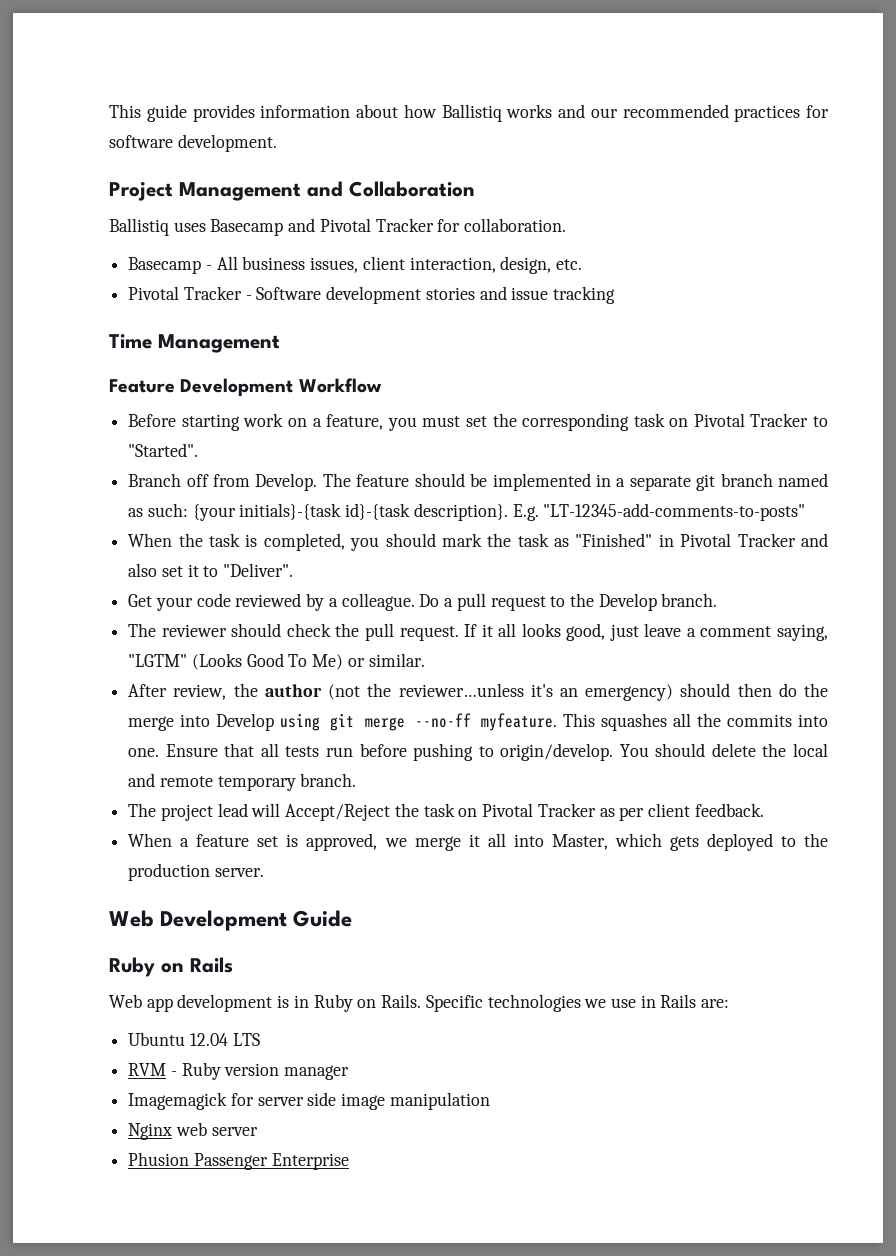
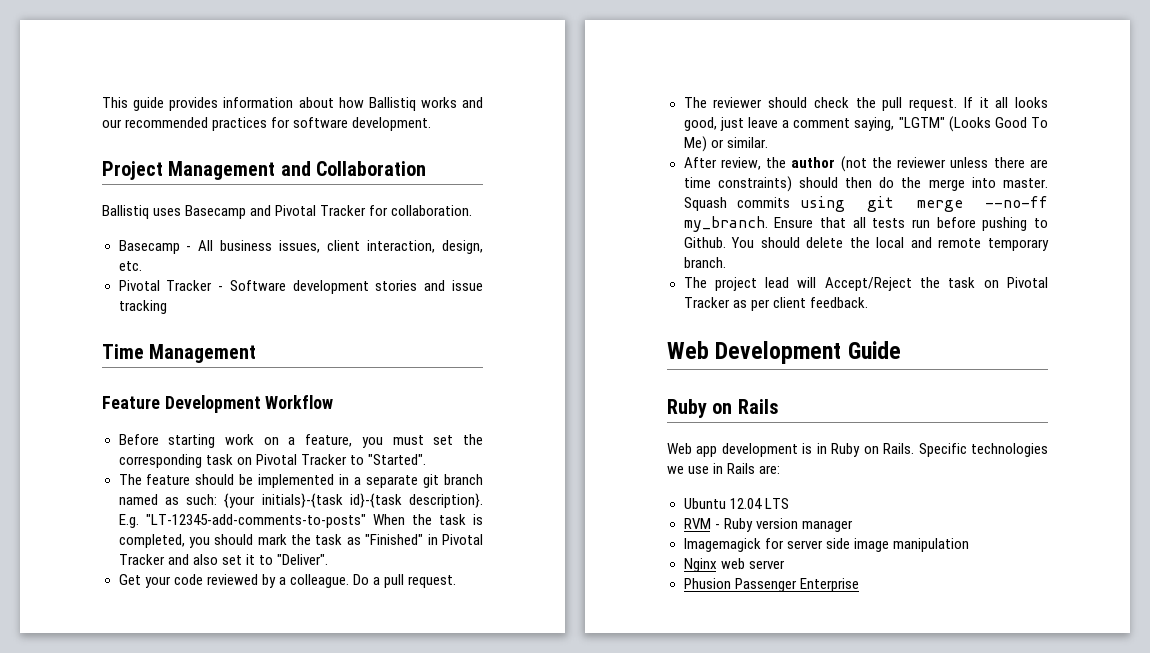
- Branch off from Develop.
- E.g. "LT-12345-add-comments-to-posts"
- When the task is completed, you should mark the task as "Finished" in Pivotal Tracker and also set it to "Deliver".
+ E.g. "LT-12345-add-comments-to-posts" When the task is completed, you should mark the task as "Finished" in Pivotal Tracker and also set it to "Deliver".
- Do a pull request to the Develop branch.
+ Do a pull request.
- After review, the author (not the reviewer…unless it's an emergency) should then do the merge into Develop using git merge --no-ff myfeature. This squashes all the commits into one.
+ After review, the author (not the reviewer unless there are time constraints) should then do the merge into master. Squash commits using git merge --no-ff my_branch.
- Ensure that all tests run before pushing to origin/develop.
+ Ensure that all tests run before pushing to Github.
- When a feature set is approved, we merge it all into Master, which gets deployed to the production server.

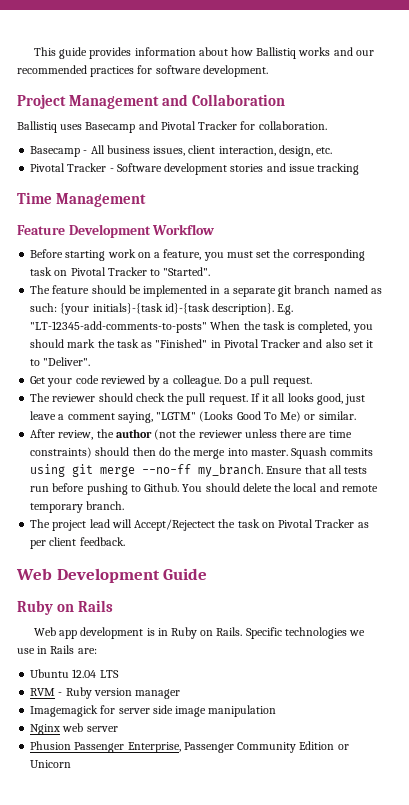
- The project lead will Accept/Reject the task on Pivotal Tracker as per client feedback.
+ The project lead will Accept/Rejectect the task on Pivotal Tracker as per client feedback.
- Phusion Passenger Enterprise
+ Phusion Passenger Enterprise, Passenger Community Edition or Unicorn

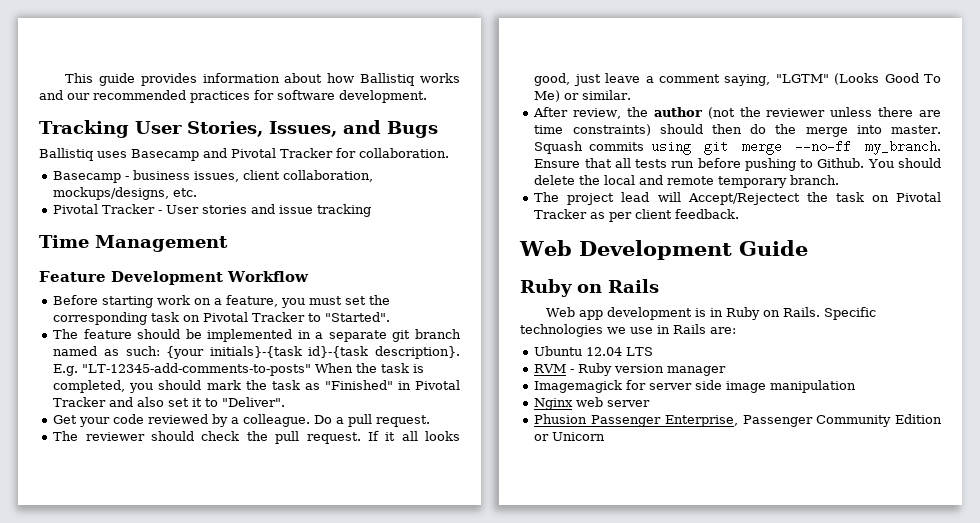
- Project Management and Collaboration
+ Tracking User Stories, Issues, and Bugs
- Basecamp - All business issues, client interaction, design, etc.
+ Basecamp - business issues, client collaboration, mockups/designs, etc.
- Pivotal Tracker - Software development stories and issue tracking
+ Pivotal Tracker - User stories and issue tracking

